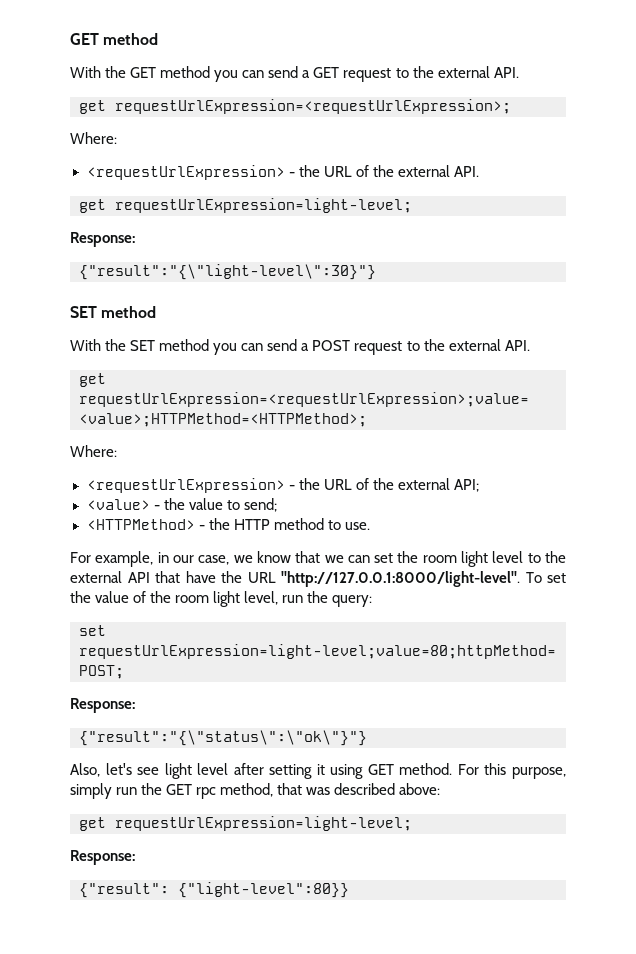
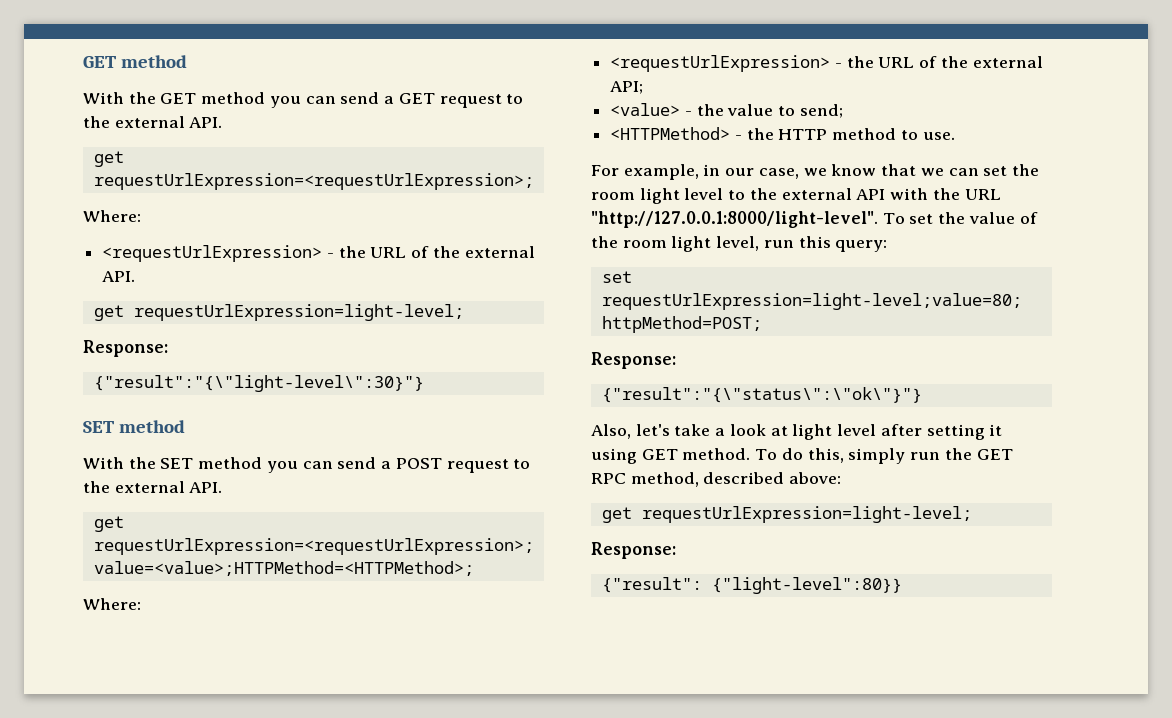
- For example, in our case, we know that we can set the room light level to the external API that have the URL "http://127.0.0.1:8000/light-level". To set the value of the room light level, run the query:
+ For example, in our case, we know that we can set the room light level to the external API with the URL "http://127.0.0.1:8000/light-level". To set the value of the room light level, run this query:
- Also, let's see light level after setting it using GET method.
+ Also, let's take a look at light level after setting it using GET method.
- For this purpose, simply run the GET rpc method, that was described above:
+ To do this, simply run the GET RPC method, described above:

